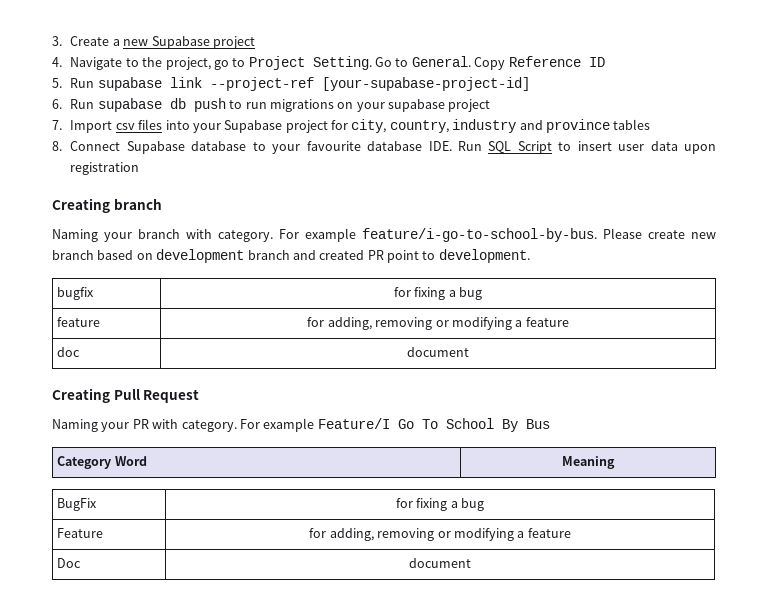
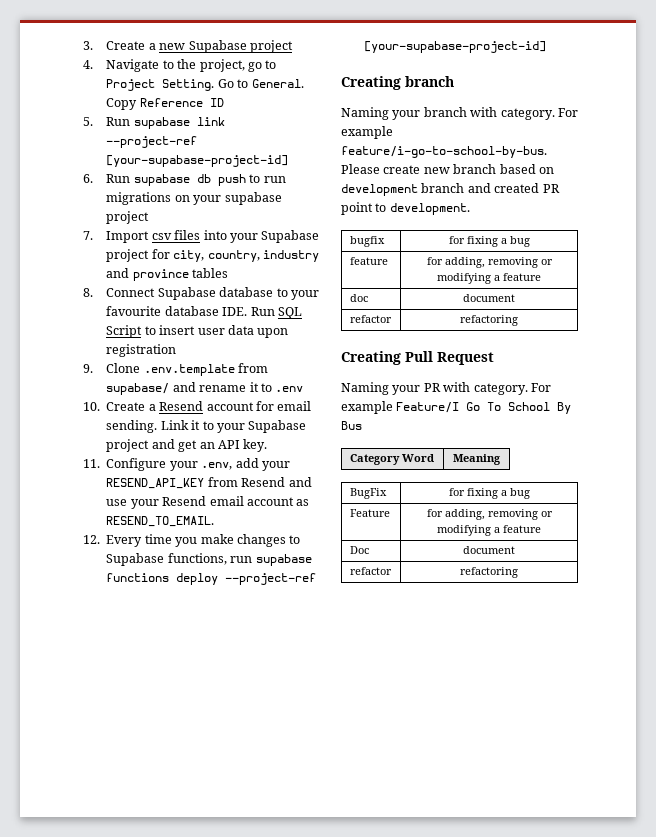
+ 9. Clone .env.template from supabase/ and rename it to .env
+ 10. Create a Resend account for email sending. Link it to your Supabase project and get an API key.
+ 11. Configure your .env, add your RESEND_API_KEY from Resend and use your Resend email account as RESEND_TO_EMAIL.
+ 12. Every time you make changes to Supabase functions, run supabase functions deploy --project-ref [your-supabase-project-id]
  doc | document
+ refactor | refactoring
  Doc | document
+ refactor | refactoring

